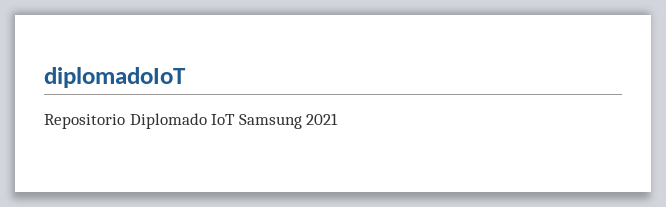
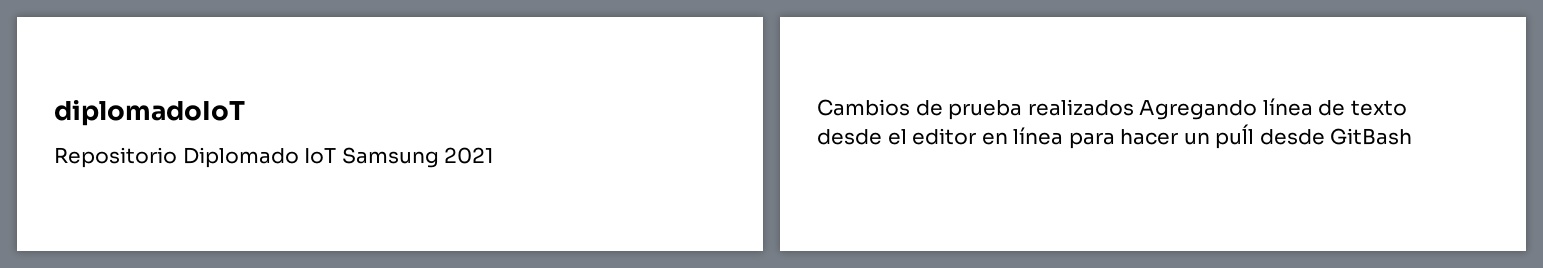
+ Cambios de prueba realizados Agregando línea de texto desde el editor en línea para hacer un puĺl desde GitBash

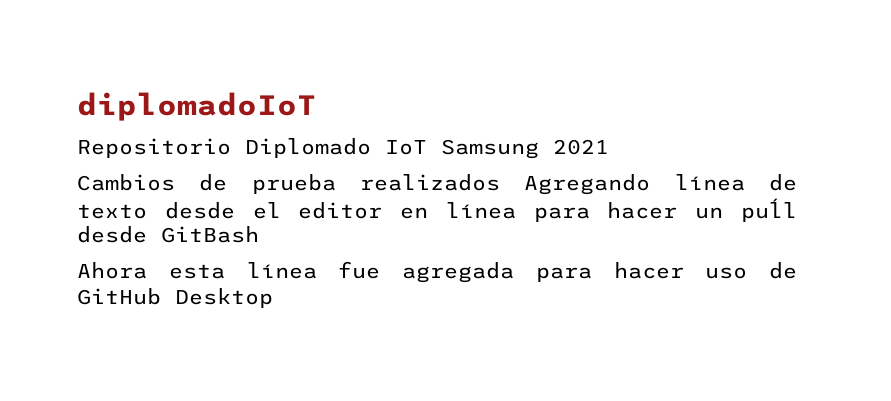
+ Ahora esta línea fue agregada para hacer uso de GitHub Desktop

